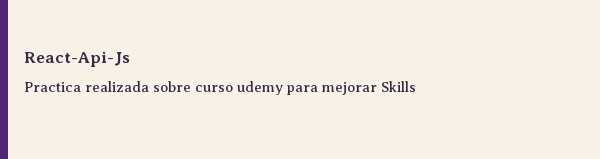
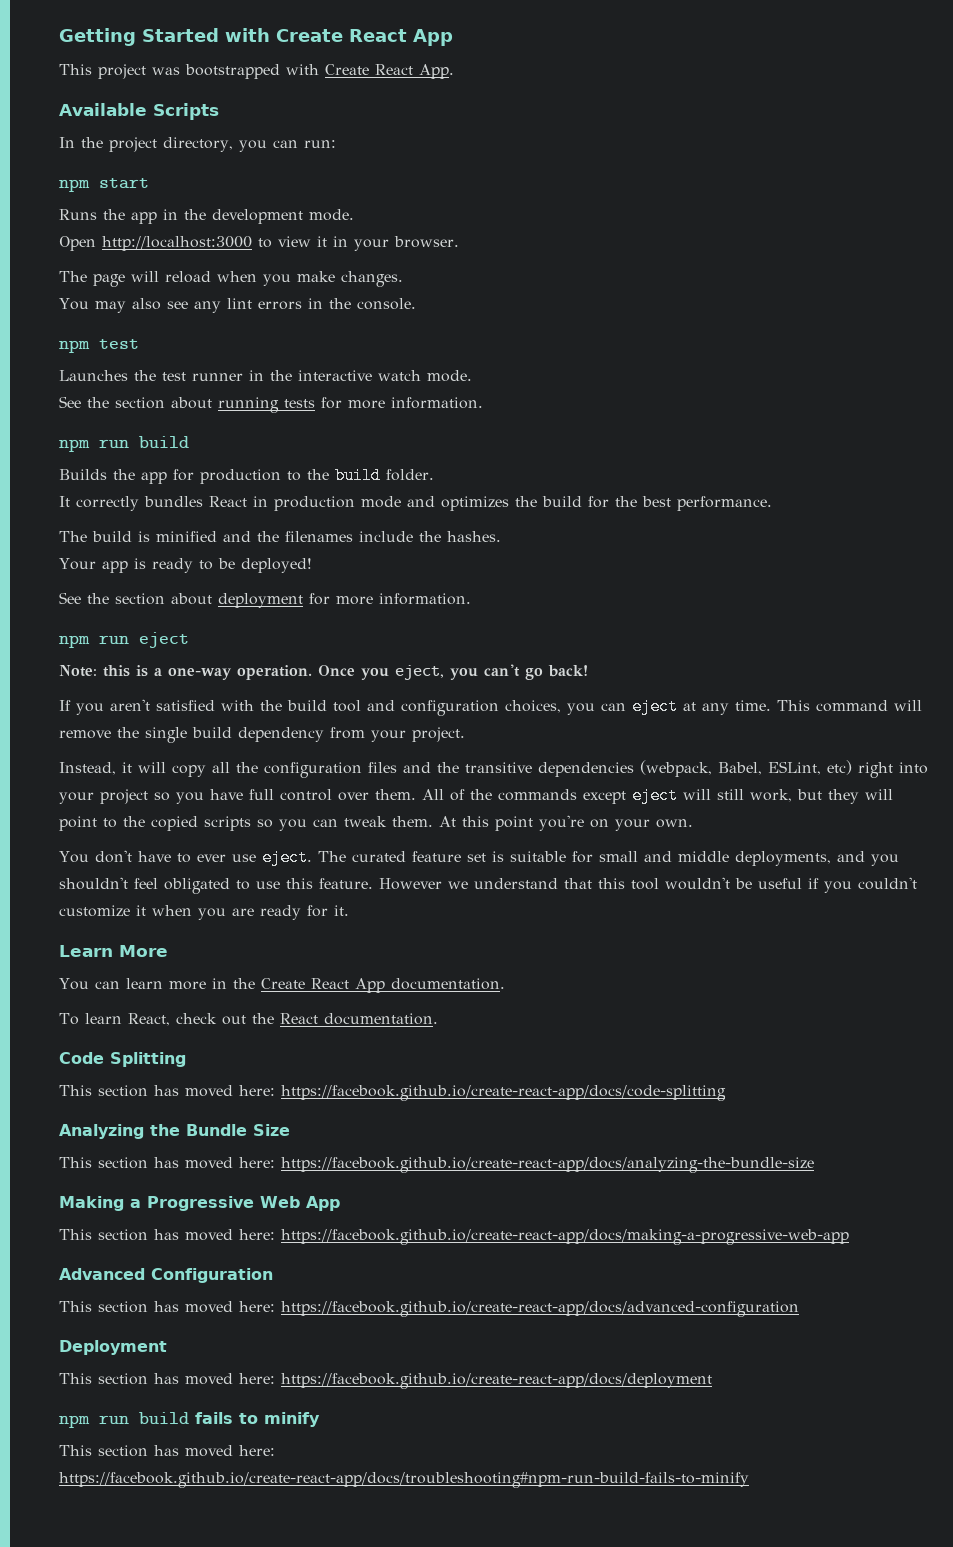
- React-Api-Js
- Practica realizada sobre curso udemy para mejorar Skills
+ Getting Started with Create React App
+ This project was bootstrapped with Create React App.
+ Available Scripts
+ In the project directory, you can run:
+ npm start
+ Runs the app in the development mode.
+ Open http://localhost:3000 to view it in your browser.
+ The page will reload when you make changes.
+ You may also see any lint errors in the console.
+ npm test
+ Launches the test runner in the interactive watch mode.
+ See the section about running tests for more information.
+ npm run build
+ Builds the app for production to the build folder.
+ It correctly bundles React in production mode and optimizes the build for the best performance.
+ The build is minified and the filenames include the hashes.
+ Your app is ready to be deployed!
+ See the section about deployment for more information.
+ npm run eject
+ Note: this is a one-way operation. Once you eject, you can't go back!
+ If you aren't satisfied with the build tool and configuration choices, you can eject at any time. This command will remove the single build dependency from your project.
+ Instead, it will copy all the configuration files and the transitive dependencies (webpack, Babel, ESLint, etc) right into your project so you have full control over them. All of the commands except eject will still work, but they will point to the copied scripts so you can tweak them. At this point you're on your own.
+ You don't have to ever use eject. The curated feature set is suitable for small and middle deployments, and you shouldn't feel obligated to use this feature. However we understand that this tool wouldn't be useful if you couldn't customize it when you are ready for it.
+ Learn More
+ You can learn more in the Create React App documentation.
+ To learn React, check out the React documentation.
+ Code Splitting
+ This section has moved here: https://facebook.github.io/create-react-app/docs/code-splitting
+ Analyzing the Bundle Size
+ This section has moved here: https://facebook.github.io/create-react-app/docs/analyzing-the-bundle-size
+ Making a Progressive Web App
+ This section has moved here: https://facebook.github.io/create-react-app/docs/making-a-progressive-web-app
+ Advanced Configuration
+ This section has moved here: https://facebook.github.io/create-react-app/docs/advanced-configuration
+ Deployment
+ This section has moved here: https://facebook.github.io/create-react-app/docs/deployment
+ npm run build fails to minify
+ This section has moved here: https://facebook.github.io/create-react-app/docs/troubleshooting#npm-run-build-fails-to-minify

